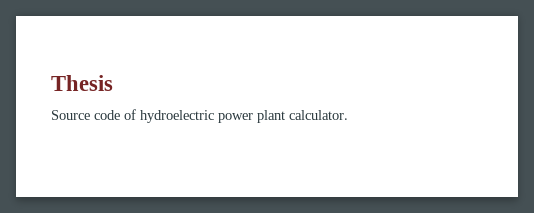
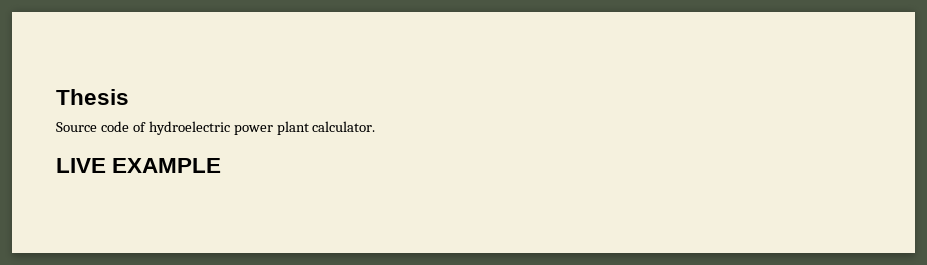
+ LIVE EXAMPLE

